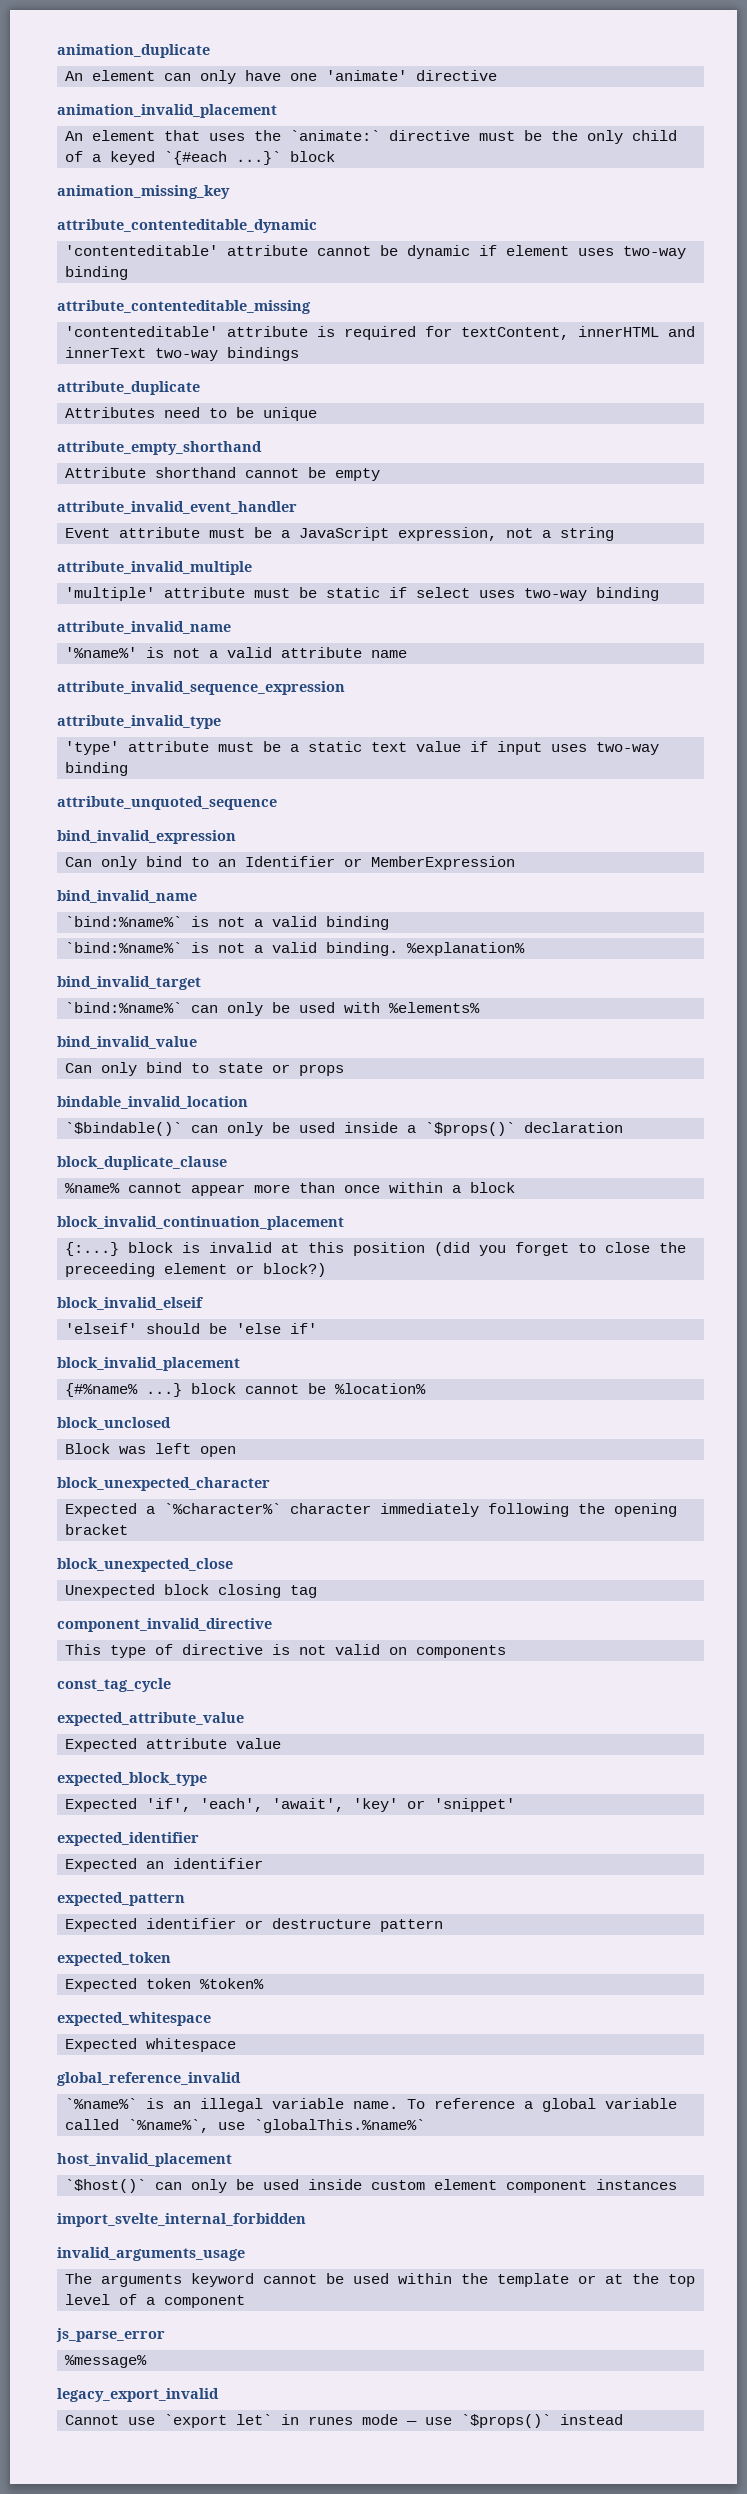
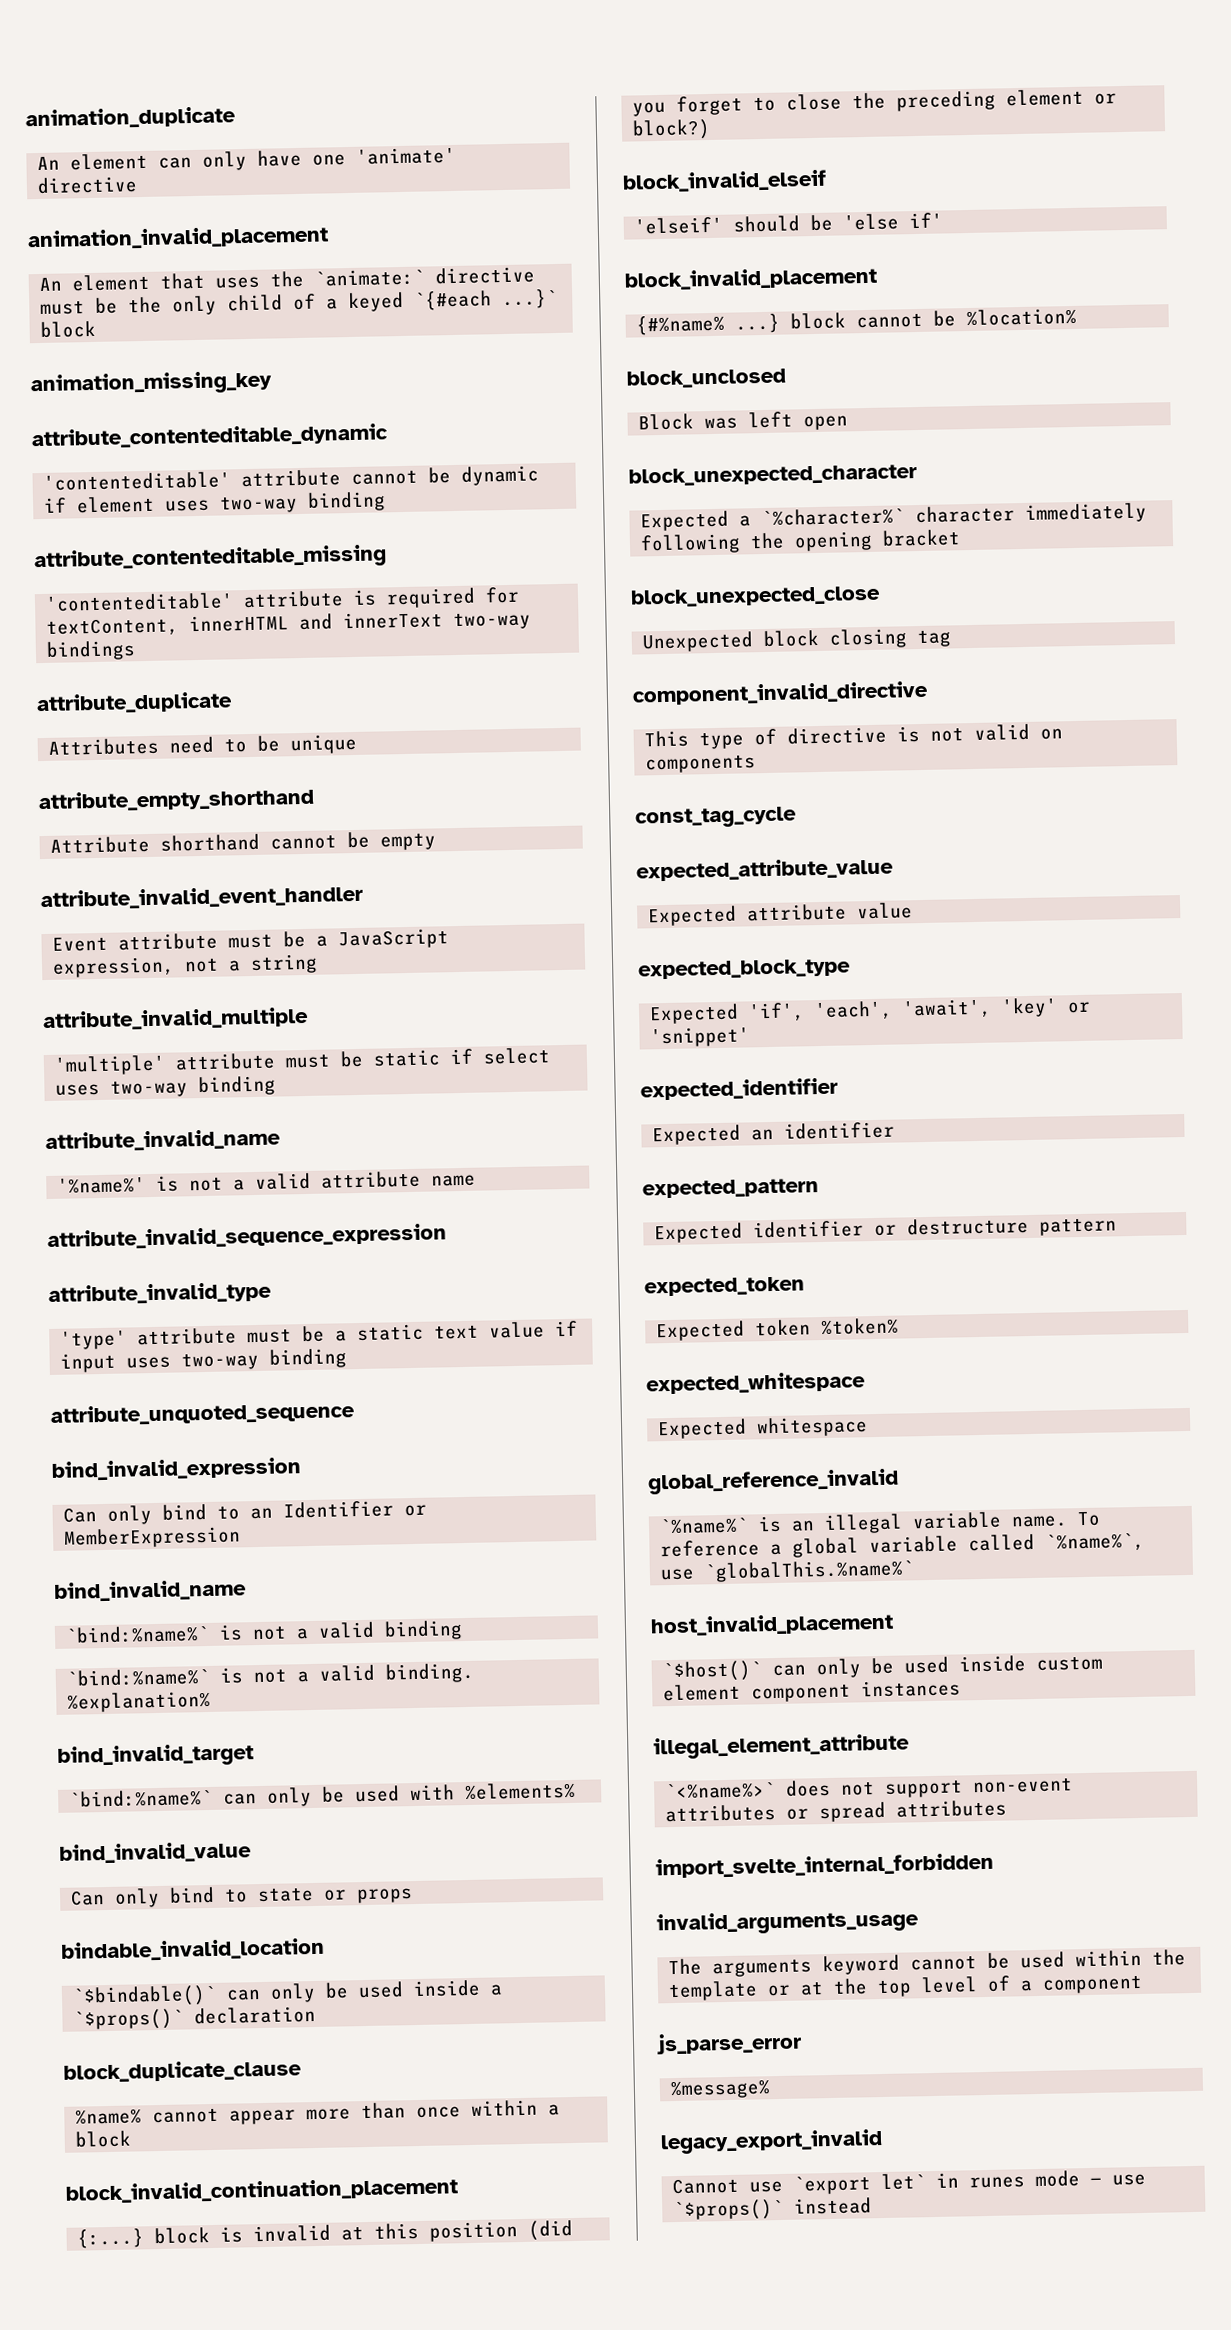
- {:...} block is invalid at this position (did you forget to close the preceeding element or block?)
+ {:...} block is invalid at this position (did you forget to close the preceding element or block?)
+ illegal_element_attribute
+ `<%name%>` does not support non-event attributes or spread attributes

